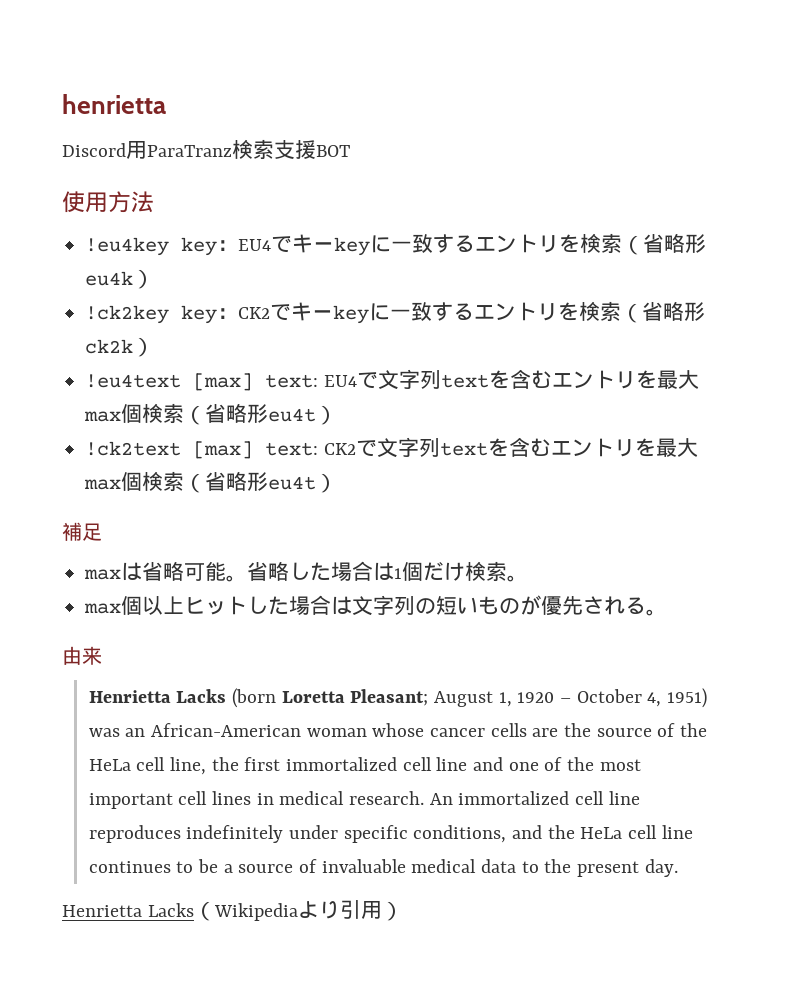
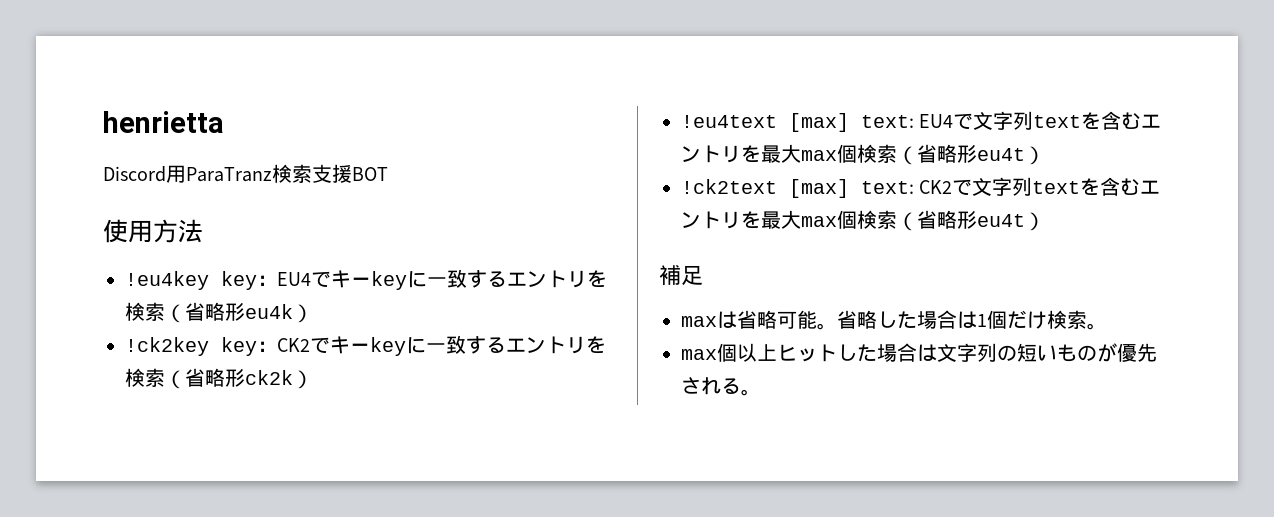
- 由来
- Henrietta Lacks (born Loretta Pleasant; August 1, 1920 – October 4, 1951) was an African-American woman whose cancer cells are the source of the HeLa cell line, the first immortalized cell line and one of the most important cell lines in medical research. An immortalized cell line reproduces indefinitely under specific conditions, and the HeLa cell line continues to be a source of invaluable medical data to the present day.
- Henrietta Lacks（Wikipediaより引用）

